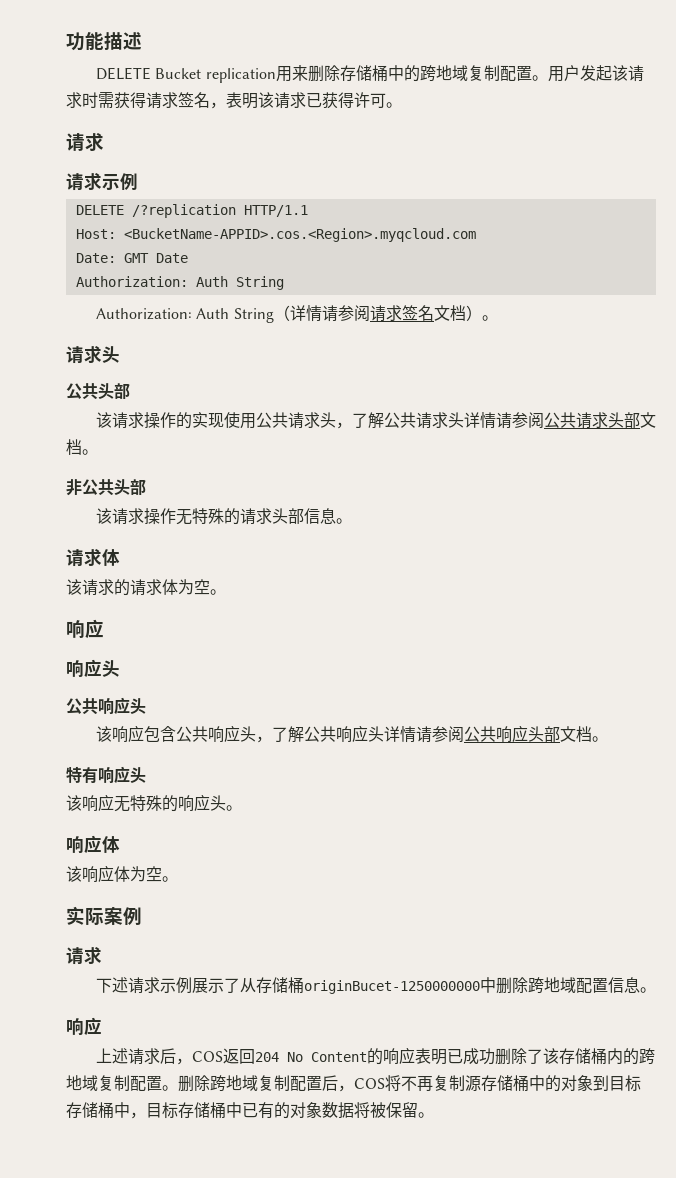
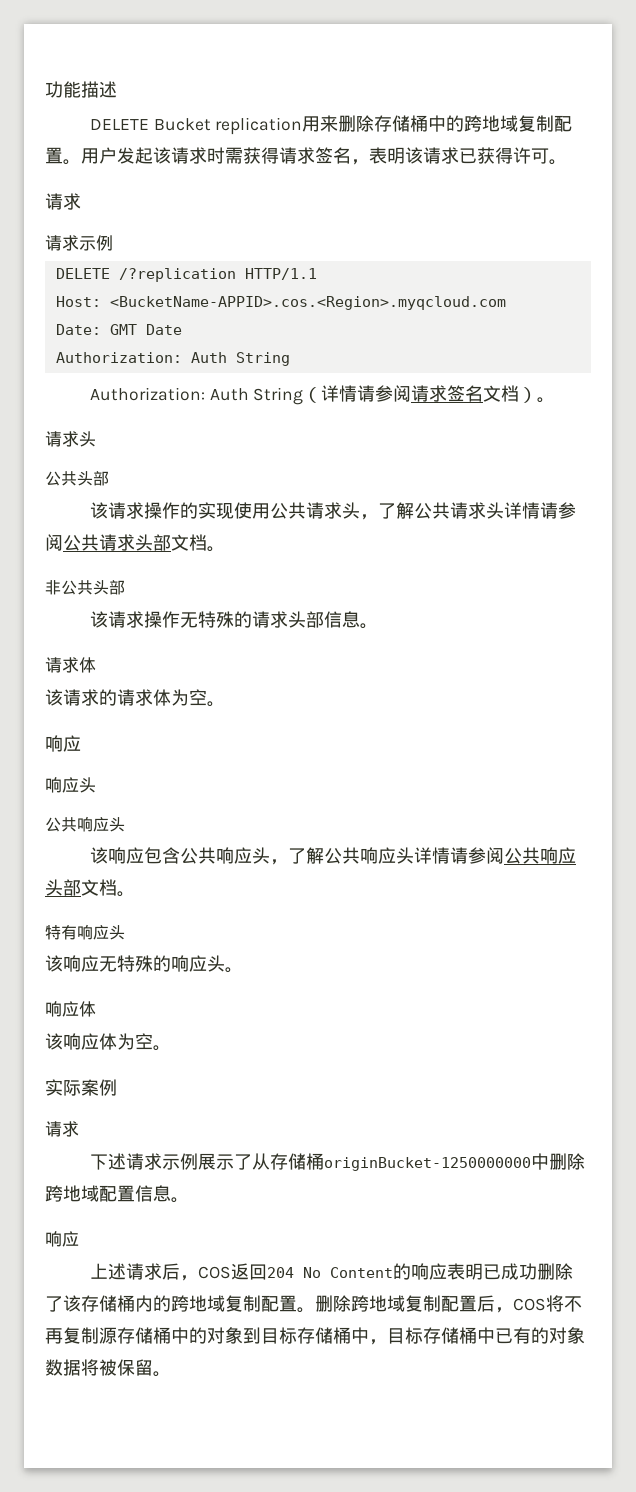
- 下述请求示例展示了从存储桶originBucet-1250000000中删除跨地域配置信息。
+ 下述请求示例展示了从存储桶originBucket-1250000000中删除跨地域配置信息。

